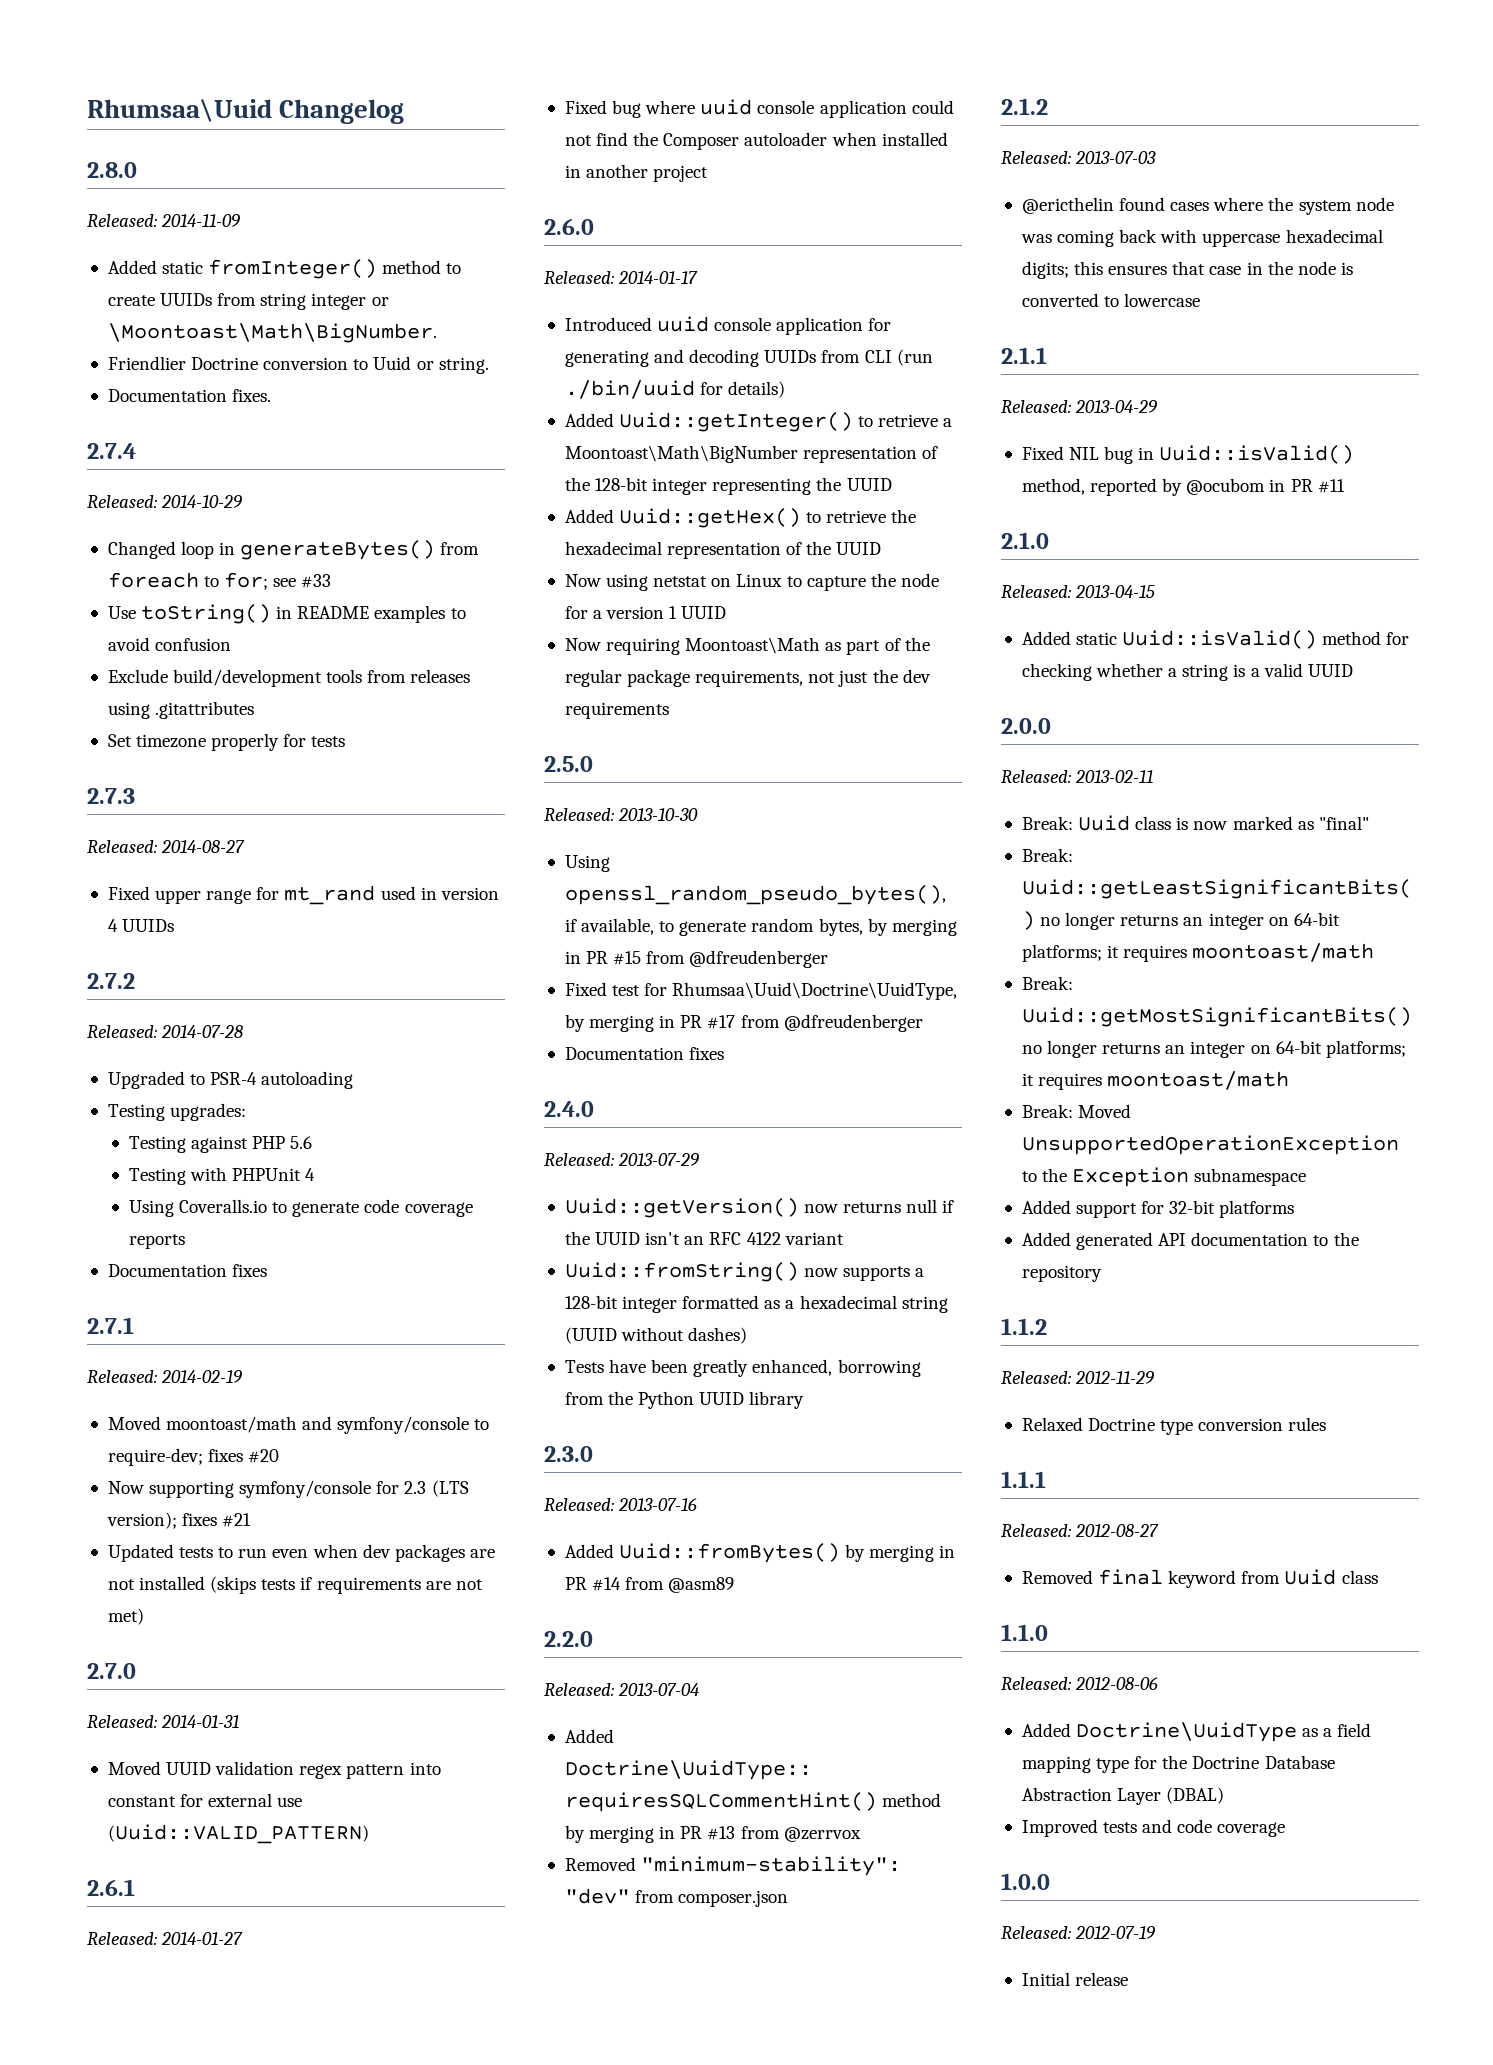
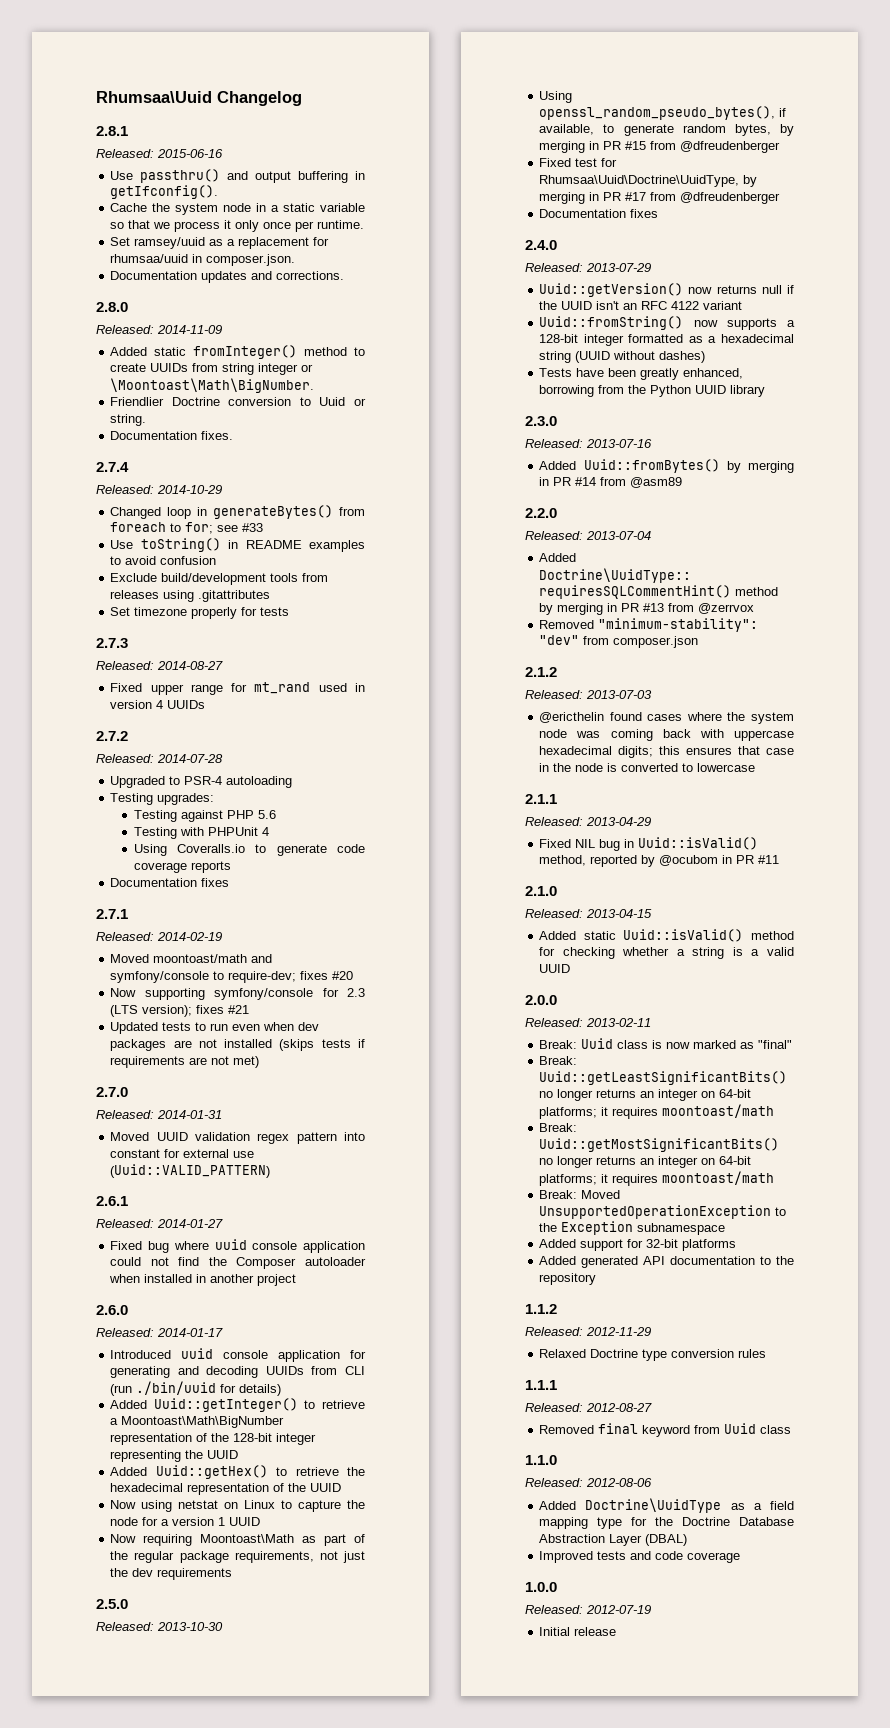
+ 2.8.1
+ Released: 2015-06-16
+ Use passthru() and output buffering in getIfconfig().
+ Cache the system node in a static variable so that we process it only once per runtime.
+ Set ramsey/uuid as a replacement for rhumsaa/uuid in composer.json.
+ Documentation updates and corrections.

